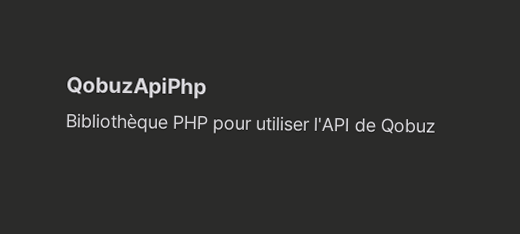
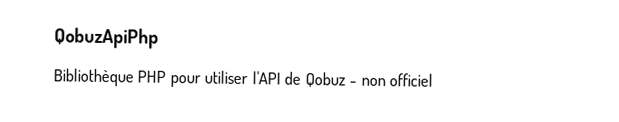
- Bibliothèque PHP pour utiliser l'API de Qobuz
+ Bibliothèque PHP pour utiliser l'API de Qobuz - non officiel

